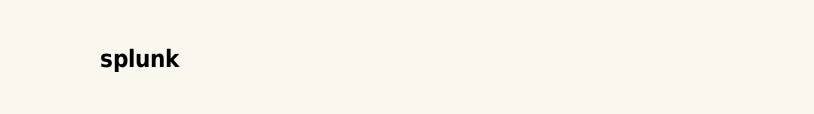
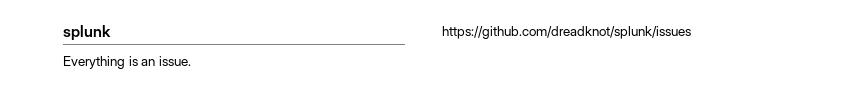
+ Everything is an issue. https://github.com/dreadknot/splunk/issues

